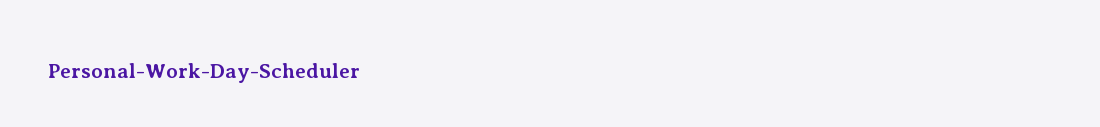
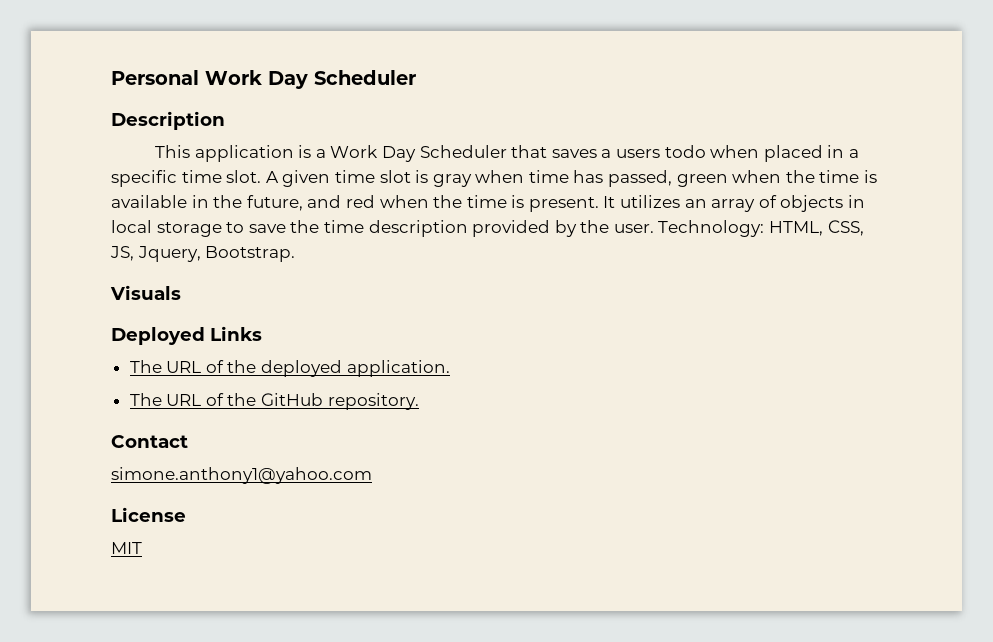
- Personal-Work-Day-Scheduler
+ Personal Work Day Scheduler
+ Description
+ This application is a Work Day Scheduler that saves a users todo when placed in a specific time slot. A given time slot is gray when time has passed, green when the time is available in the future, and red when the time is present. It utilizes an array of objects in local storage to save the time description provided by the user. Technology: HTML, CSS, JS, Jquery, Bootstrap.
+ Visuals
+ Deployed Links
+ The URL of the deployed application.
+ The URL of the GitHub repository.
+ Contact
+ simone.anthony1@yahoo.com
+ License
+ MIT

